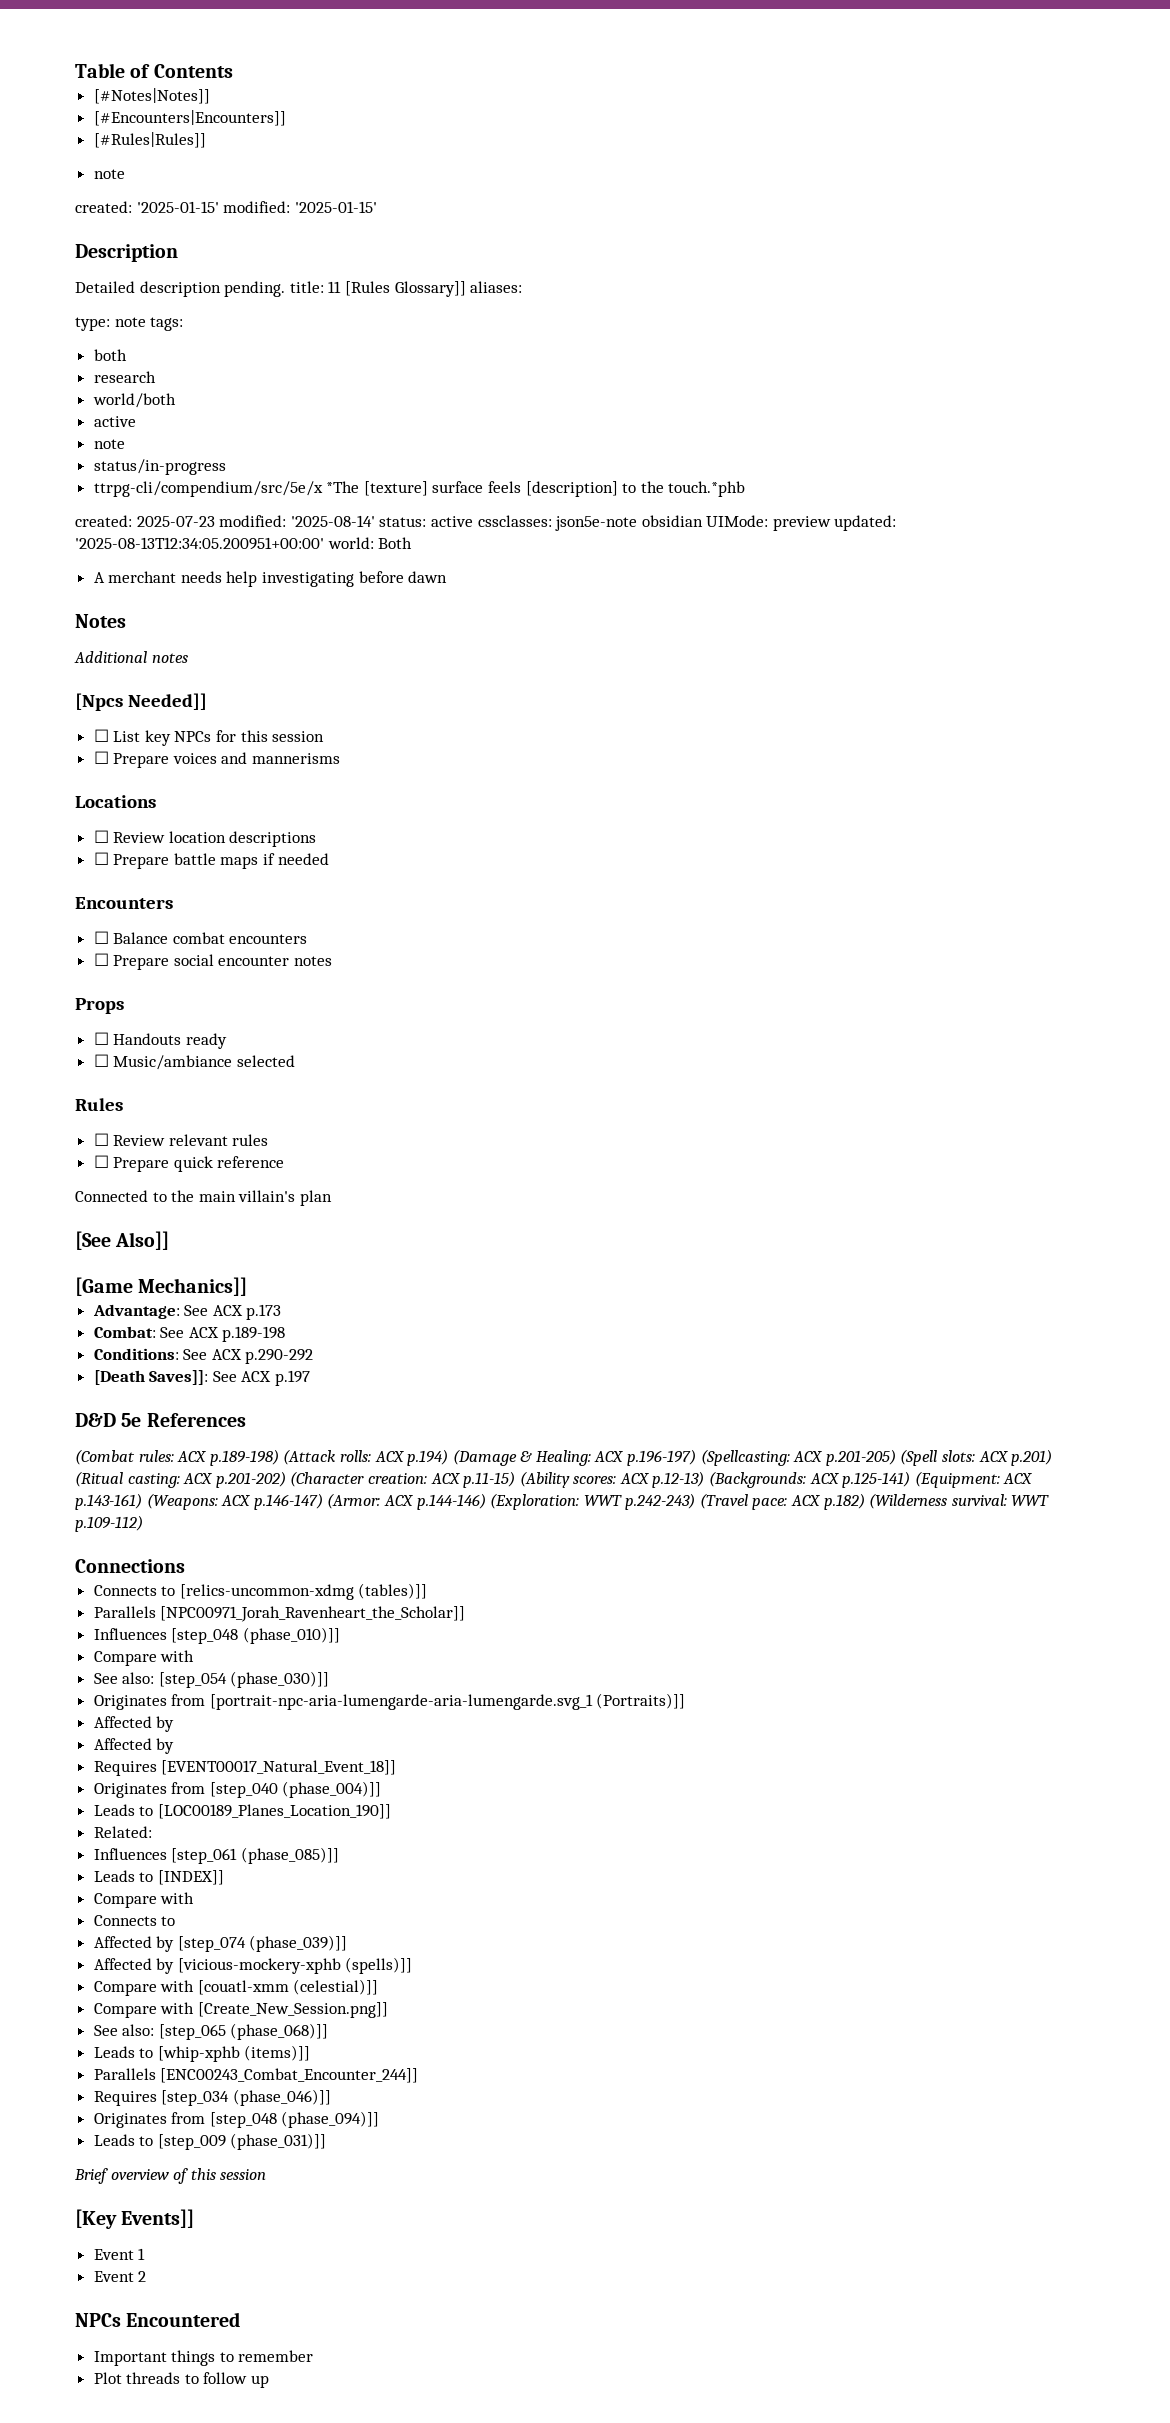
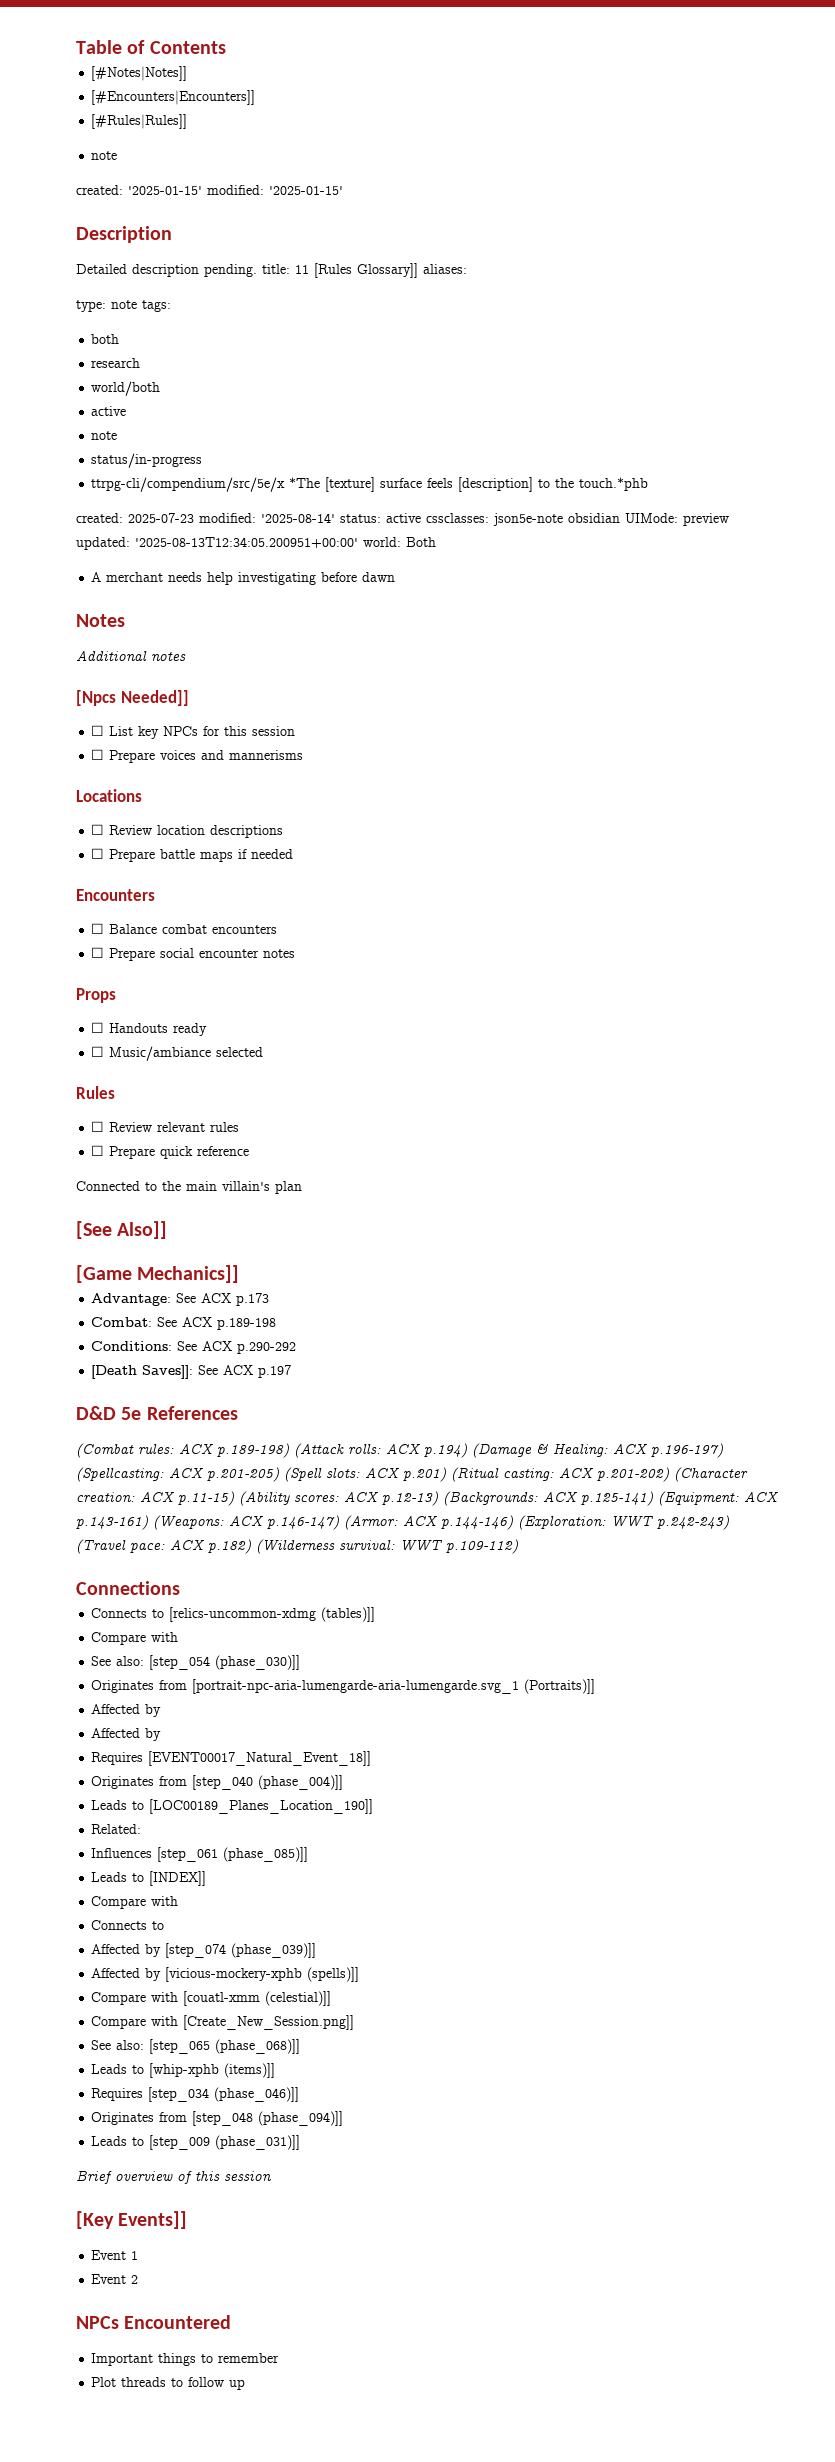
- Parallels [NPC00971_Jorah_Ravenheart_the_Scholar]]
- Influences [step_048 (phase_010)]]
- Parallels [ENC00243_Combat_Encounter_244]]

